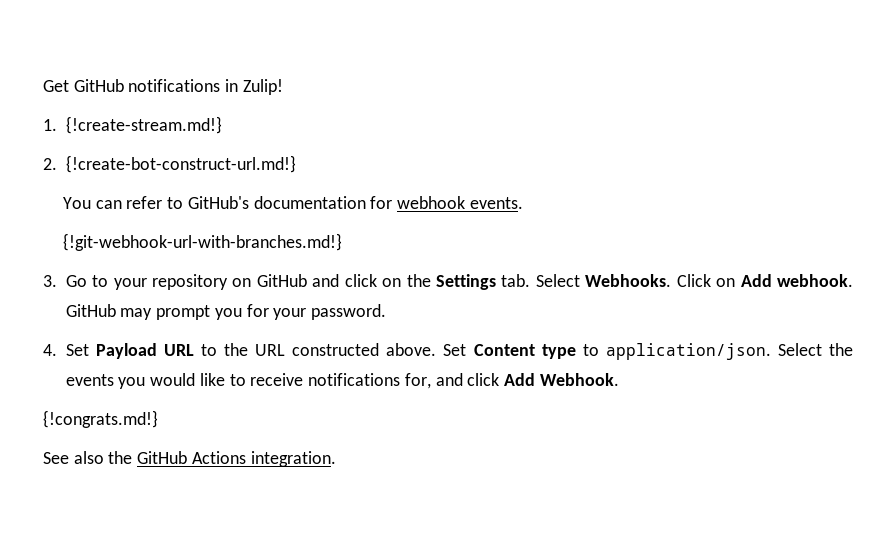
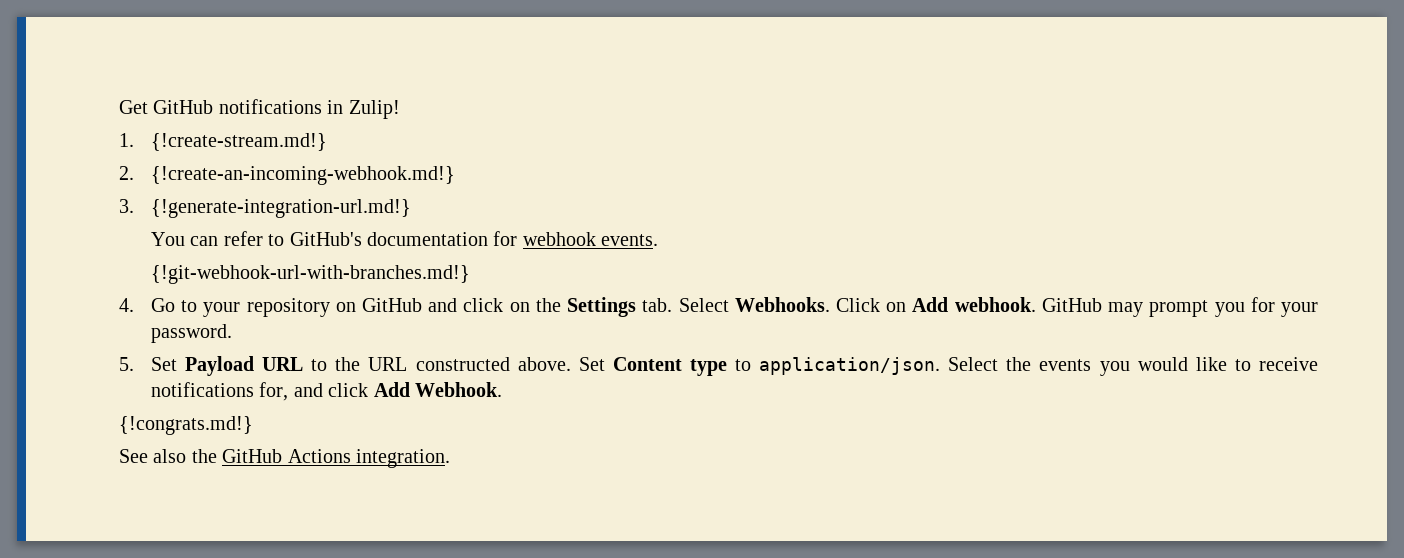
- 2. {!create-bot-construct-url.md!}
+ 2. {!create-an-incoming-webhook.md!}
+ 3. {!generate-integration-url.md!}
- 3. Go to your repository on GitHub and click on the Settings tab. Select Webhooks.
+ 4. Go to your repository on GitHub and click on the Settings tab. Select Webhooks.
- 4. Set Payload URL to the URL constructed above.
+ 5. Set Payload URL to the URL constructed above.

